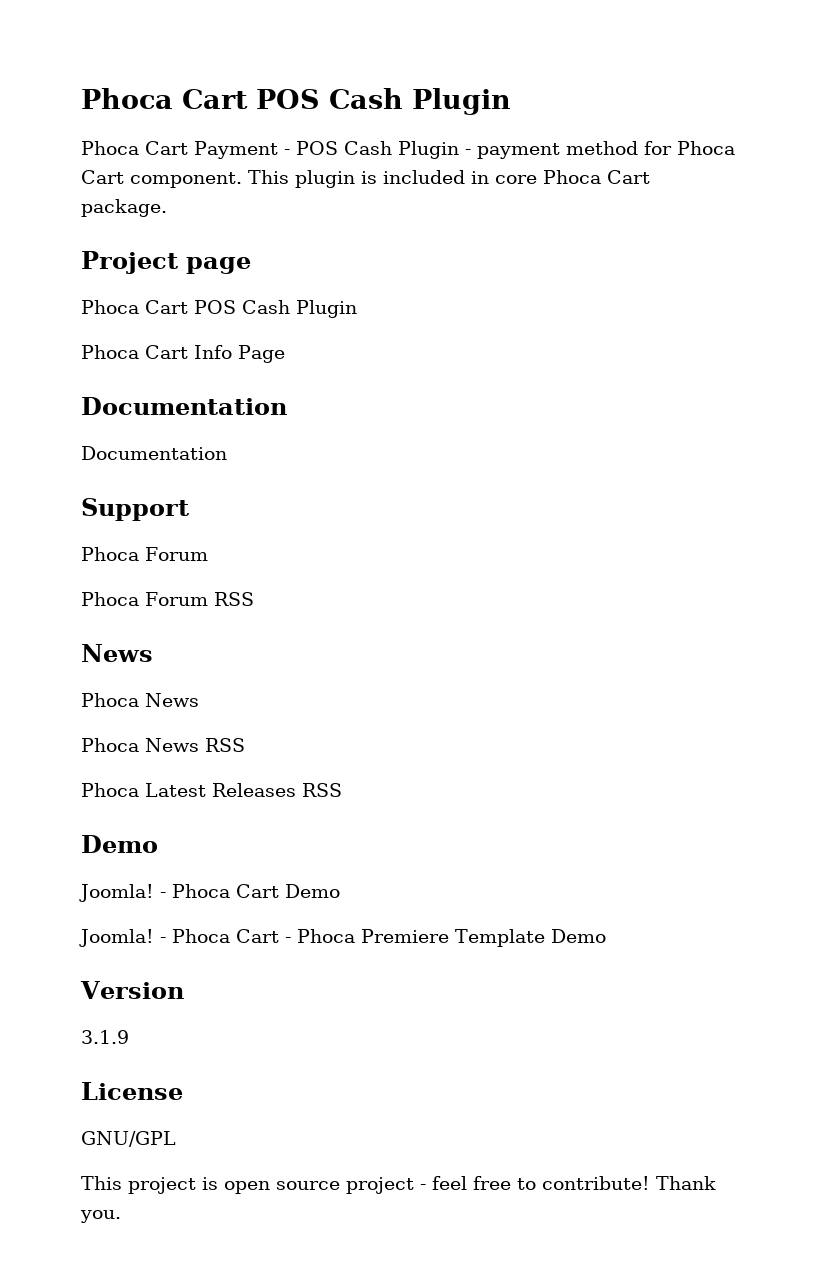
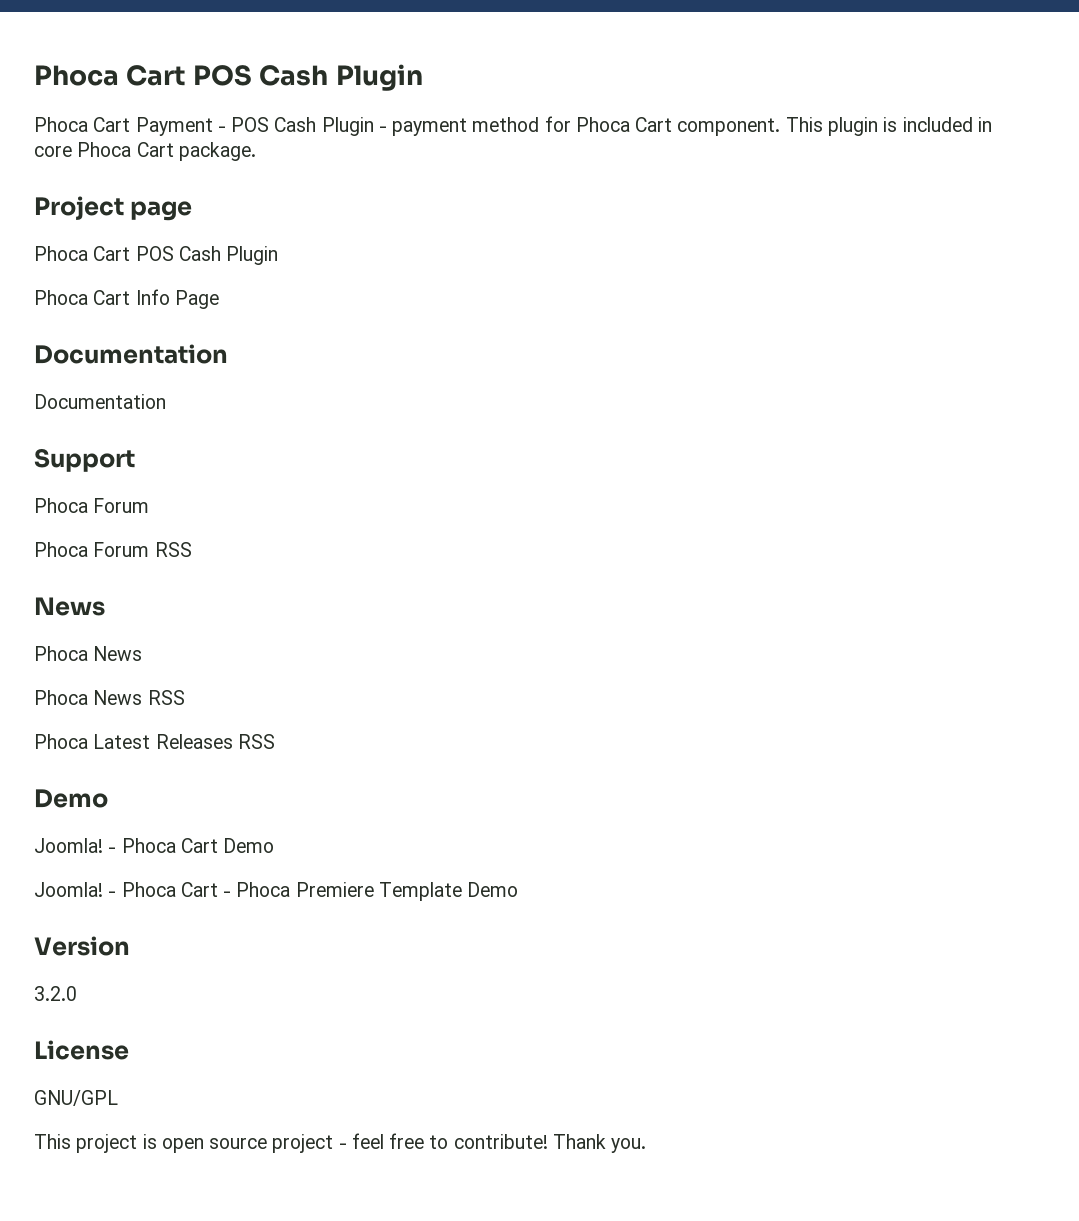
- 3.1.9
+ 3.2.0

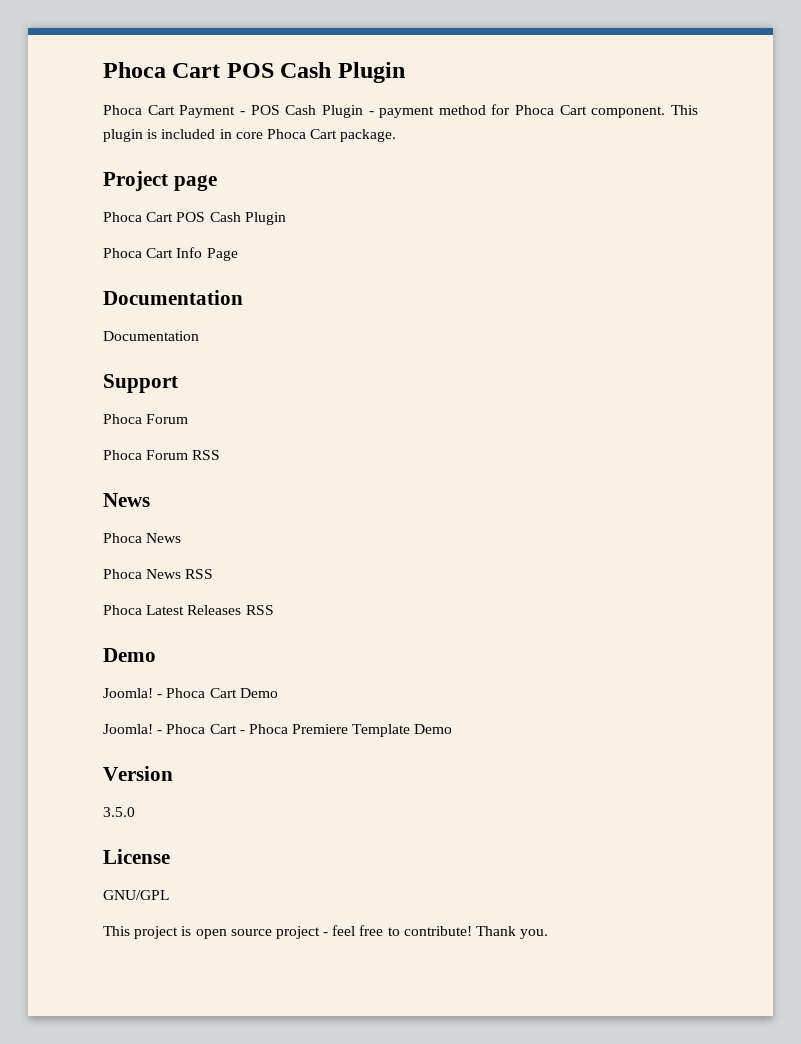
- 3.2.0
+ 3.5.0

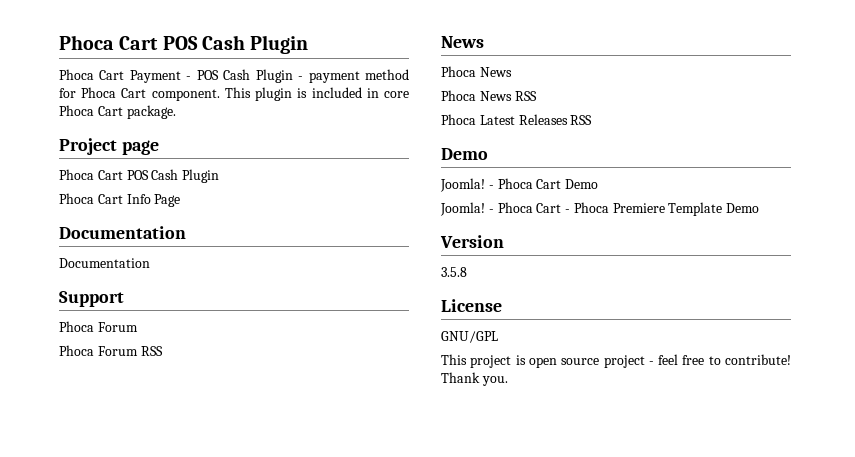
- 3.5.0
+ 3.5.8

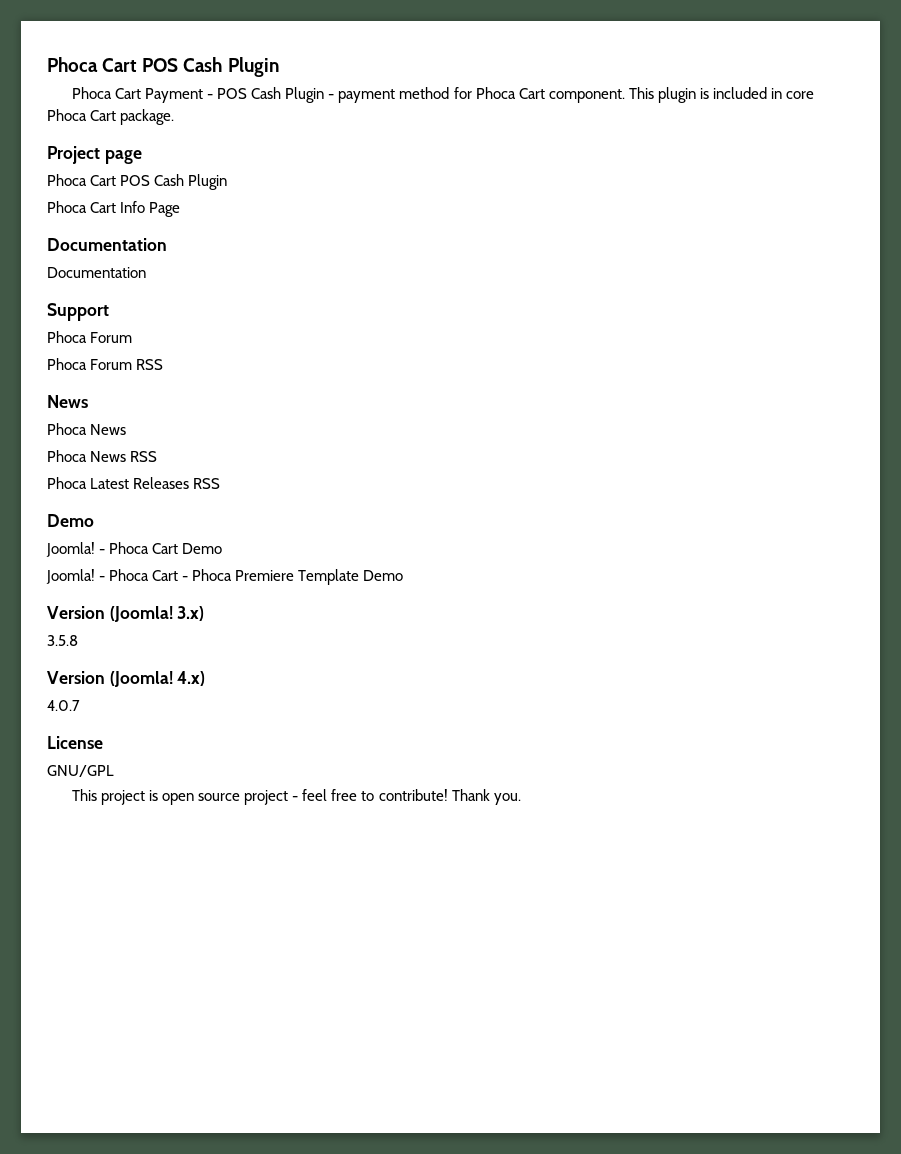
- Version
+ Version (Joomla! 3.x)
+ Version (Joomla! 4.x)
+ 4.0.7

